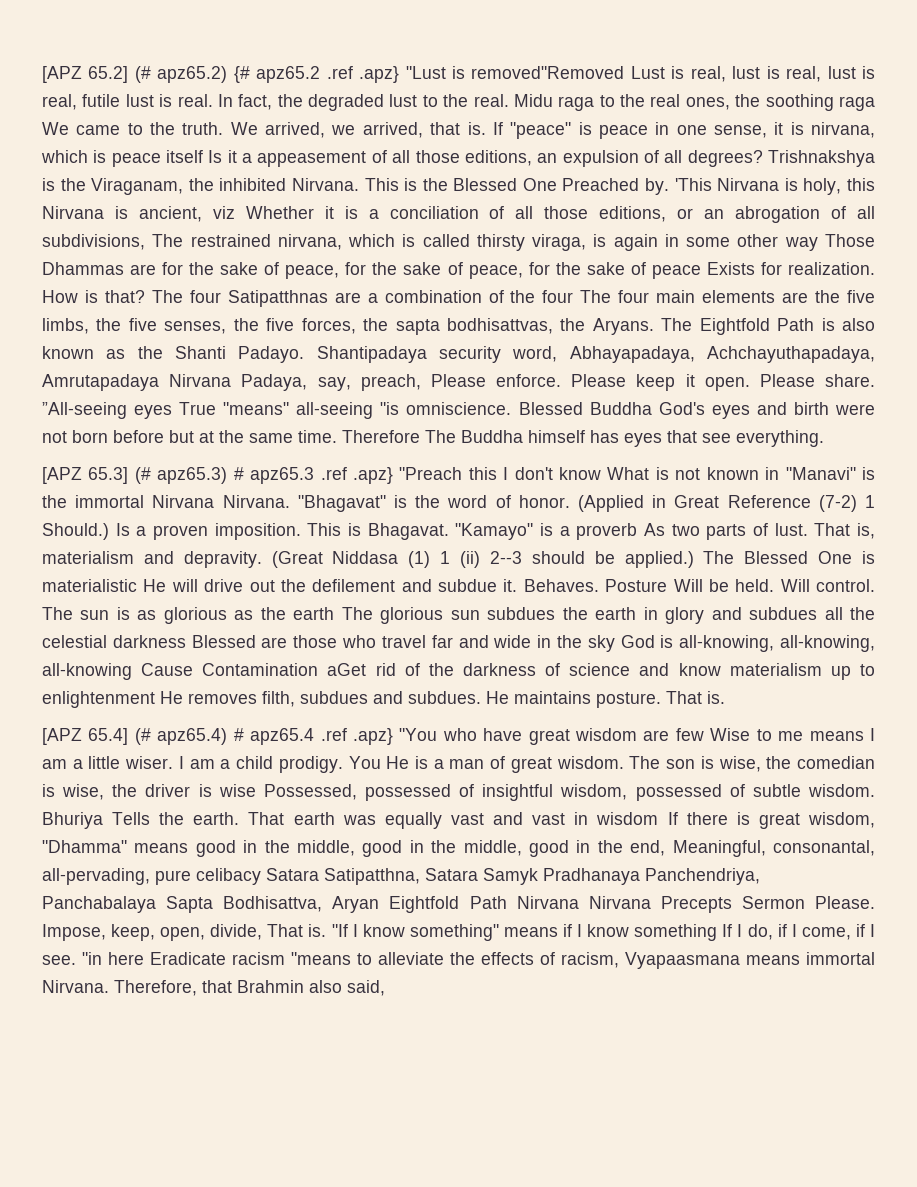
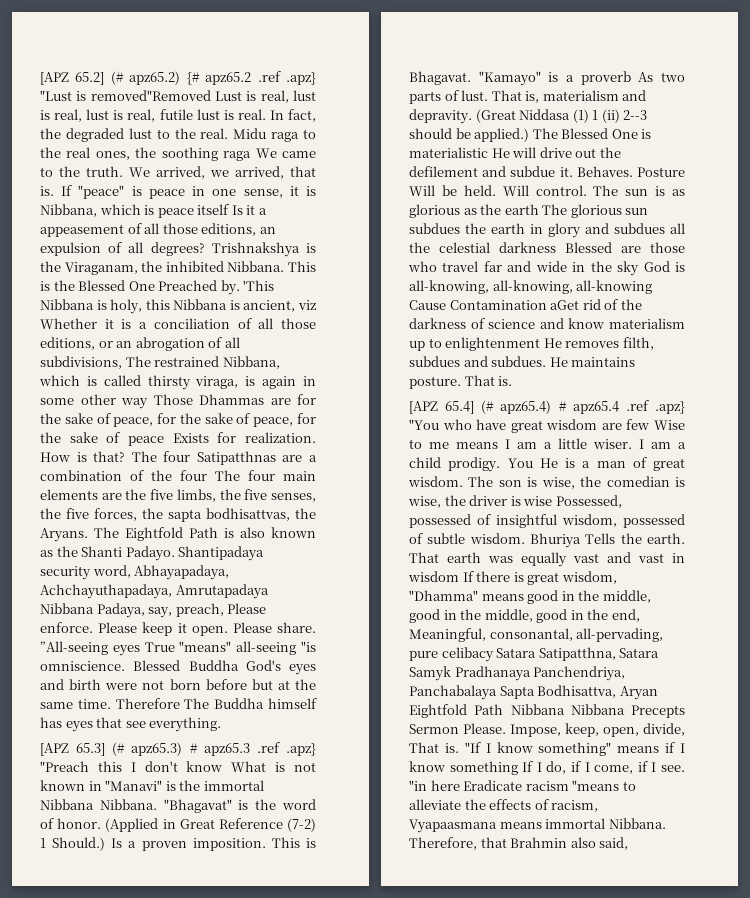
- If "peace" is peace in one sense, it is nirvana, which is peace itself Is it a appeasement of all those editions, an expulsion of all degrees?
+ If "peace" is peace in one sense, it is Nibbana, which is peace itself Is it a appeasement of all those editions, an expulsion of all degrees?
- Trishnakshya is the Viraganam, the inhibited Nirvana.
+ Trishnakshya is the Viraganam, the inhibited Nibbana.
- 'This Nirvana is holy, this Nirvana is ancient, viz Whether it is a conciliation of all those editions, or an abrogation of all subdivisions, The restrained nirvana, which is called thirsty viraga, is again in some other way Those Dhammas are for the sake of peace, for the sake of peace, for the sake of peace Exists for realization.
+ 'This Nibbana is holy, this Nibbana is ancient, viz Whether it is a conciliation of all those editions, or an abrogation of all subdivisions, The restrained Nibbana, which is called thirsty viraga, is again in some other way Those Dhammas are for the sake of peace, for the sake of peace, for the sake of peace Exists for realization.
- Shantipadaya security word, Abhayapadaya, Achchayuthapadaya, Amrutapadaya Nirvana Padaya, say, preach, Please enforce.
+ Shantipadaya security word, Abhayapadaya, Achchayuthapadaya, Amrutapadaya Nibbana Padaya, say, preach, Please enforce.
- [APZ 65.3] (# apz65.3) # apz65.3 .ref .apz} "Preach this I don't know What is not known in "Manavi" is the immortal Nirvana Nirvana.
+ [APZ 65.3] (# apz65.3) # apz65.3 .ref .apz} "Preach this I don't know What is not known in "Manavi" is the immortal Nibbana Nibbana.
- That earth was equally vast and vast in wisdom If there is great wisdom, "Dhamma" means good in the middle, good in the middle, good in the end, Meaningful, consonantal, all-pervading, pure celibacy Satara Satipatthna, Satara Samyk Pradhanaya Panchendriya, Panchabalaya Sapta Bodhisattva, Aryan Eightfold Path Nirvana Nirvana Precepts Sermon Please.
+ That earth was equally vast and vast in wisdom If there is great wisdom, "Dhamma" means good in the middle, good in the middle, good in the end, Meaningful, consonantal, all-pervading, pure celibacy Satara Satipatthna, Satara Samyk Pradhanaya Panchendriya, Panchabalaya Sapta Bodhisattva, Aryan Eightfold Path Nibbana Nibbana Precepts Sermon Please.
- "in here Eradicate racism "means to alleviate the effects of racism, Vyapaasmana means immortal Nirvana.
+ "in here Eradicate racism "means to alleviate the effects of racism, Vyapaasmana means immortal Nibbana.

